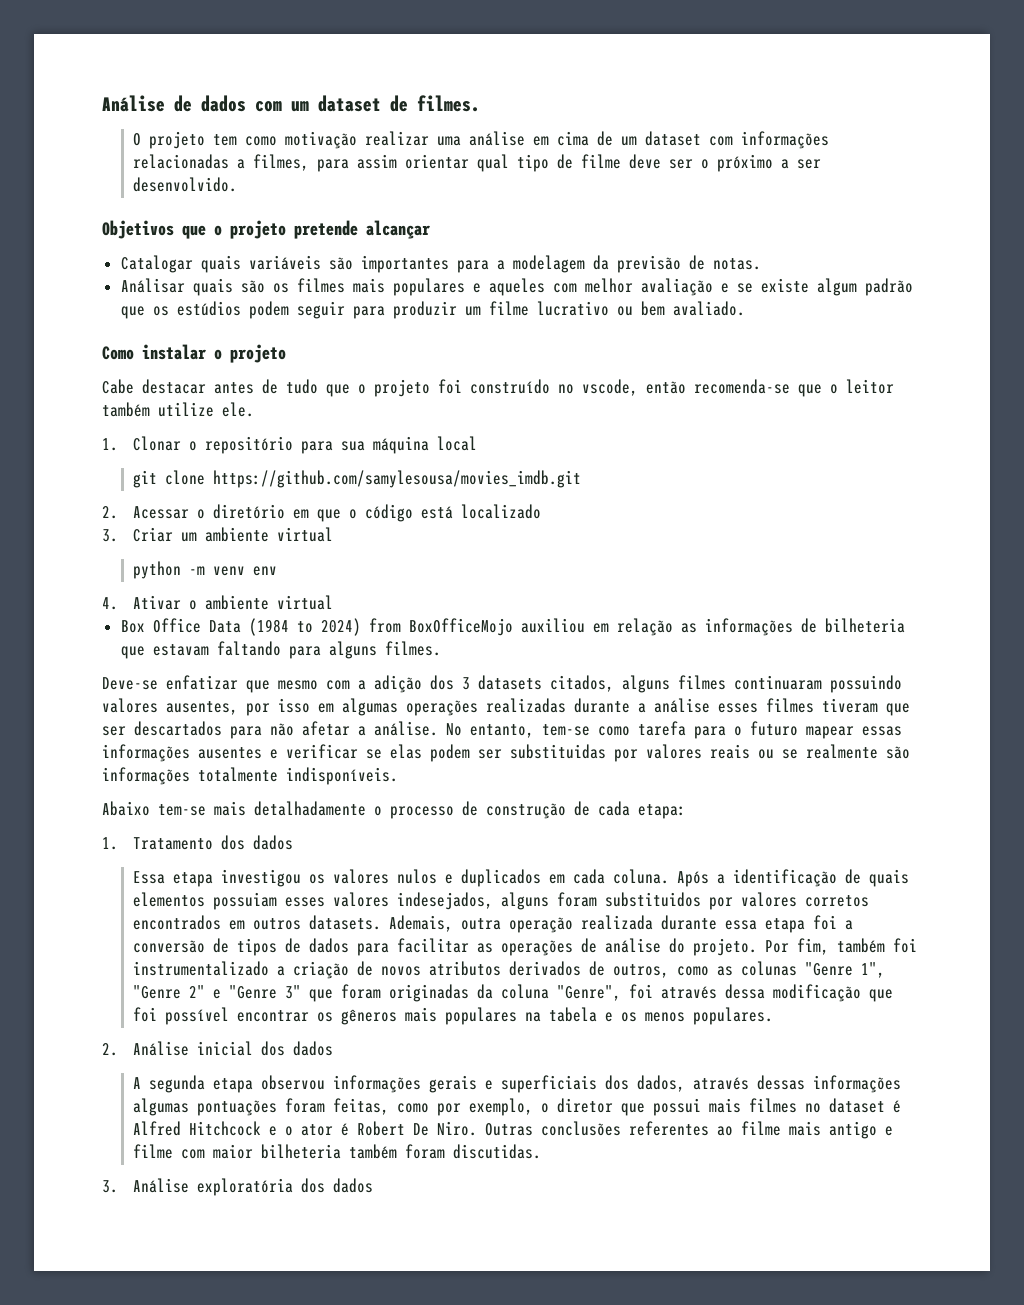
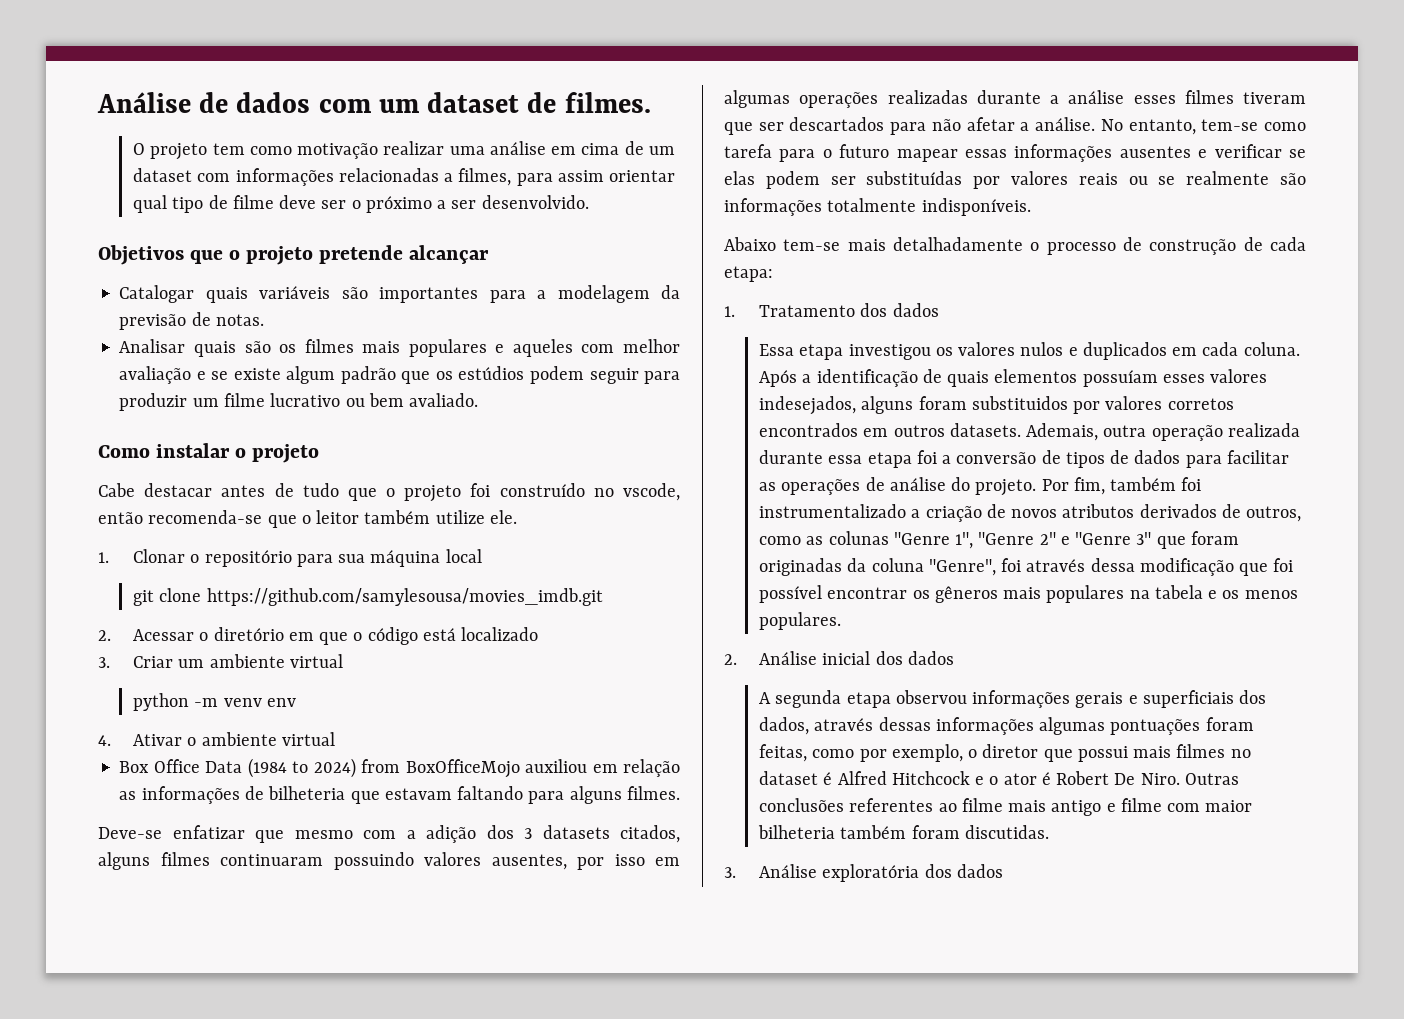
- Análisar quais são os filmes mais populares e aqueles com melhor avaliação e se existe algum padrão que os estúdios podem seguir para produzir um filme lucrativo ou bem avaliado.
+ Analisar quais são os filmes mais populares e aqueles com melhor avaliação e se existe algum padrão que os estúdios podem seguir para produzir um filme lucrativo ou bem avaliado.
- No entanto, tem-se como tarefa para o futuro mapear essas informações ausentes e verificar se elas podem ser substituidas por valores reais ou se realmente são informações totalmente indisponíveis.
+ No entanto, tem-se como tarefa para o futuro mapear essas informações ausentes e verificar se elas podem ser substituídas por valores reais ou se realmente são informações totalmente indisponíveis.
- Após a identificação de quais elementos possuiam esses valores indesejados, alguns foram substituidos por valores corretos encontrados em outros datasets.
+ Após a identificação de quais elementos possuíam esses valores indesejados, alguns foram substituidos por valores corretos encontrados em outros datasets.

